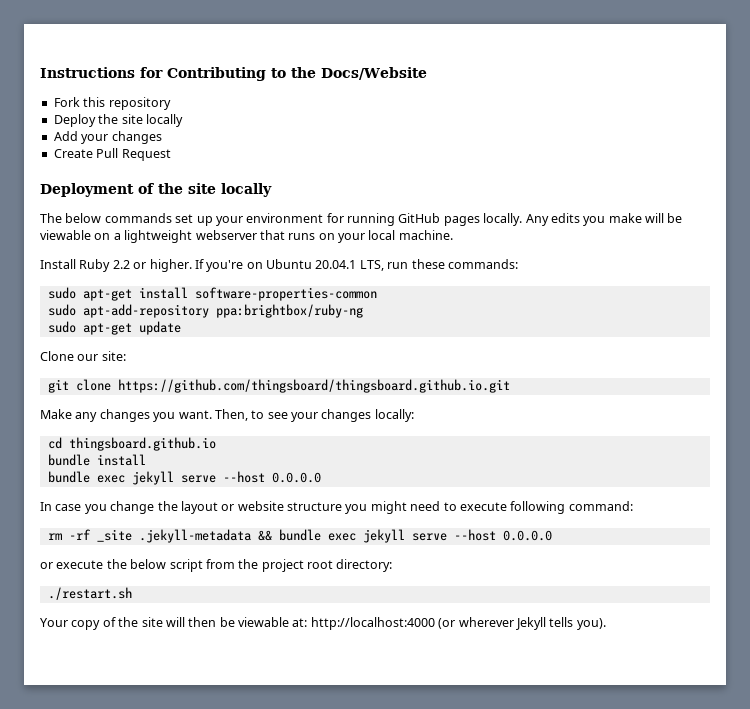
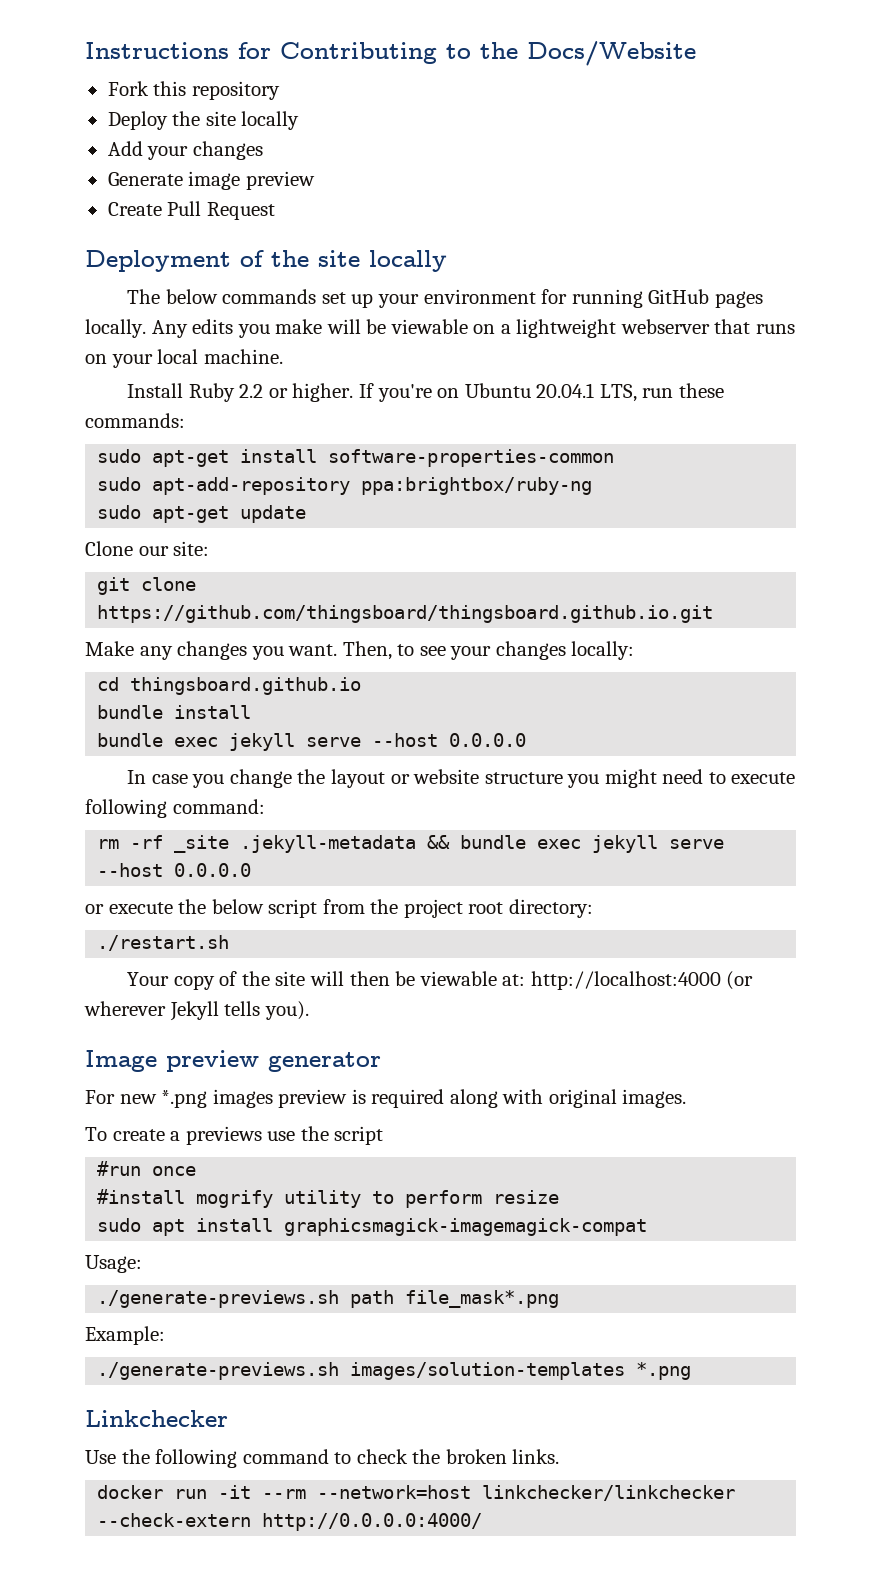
+ Generate image preview
+ Image preview generator
+ For new *.png images preview is required along with original images.
+ To create a previews use the script
+ #run once
+ #install mogrify utility to perform resize
+ sudo apt install graphicsmagick-imagemagick-compat
+ Usage:
+ ./generate-previews.sh path file_mask*.png
+ Example:
+ ./generate-previews.sh images/solution-templates *.png
+ Linkchecker
+ Use the following command to check the broken links.
+ docker run -it --rm --network=host linkchecker/linkchecker --check-extern http://0.0.0.0:4000/

